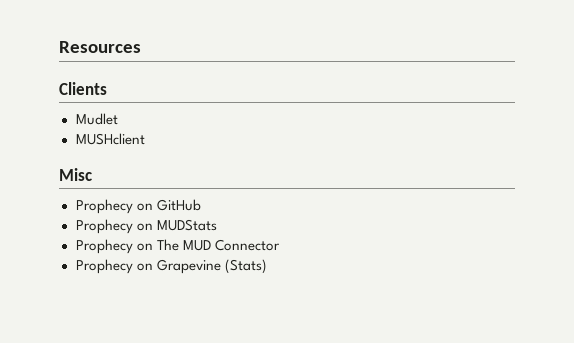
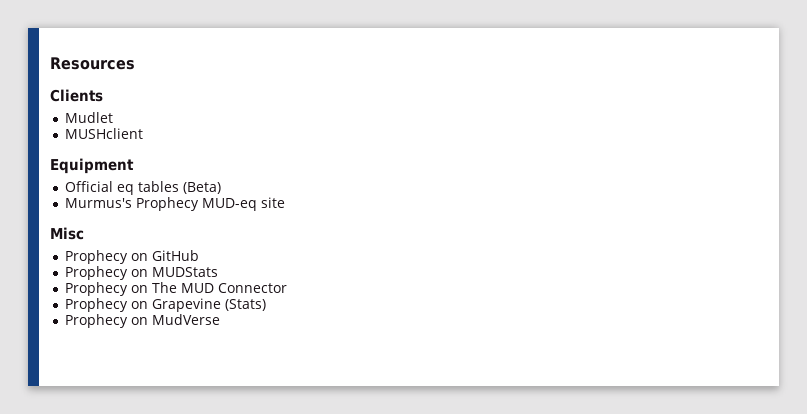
+ Equipment
+ Official eq tables (Beta)
+ Murmus's Prophecy MUD-eq site
+ Prophecy on MudVerse

